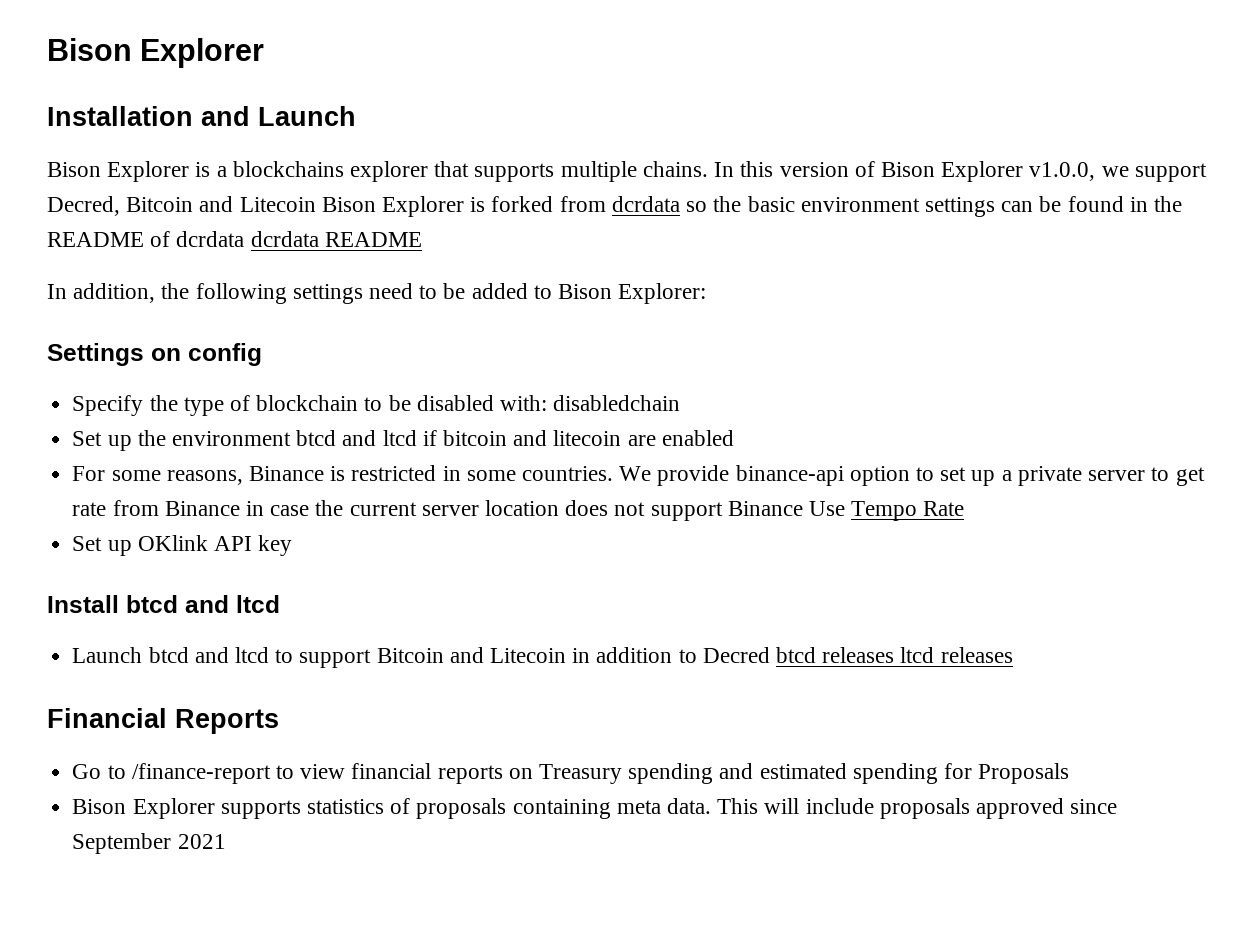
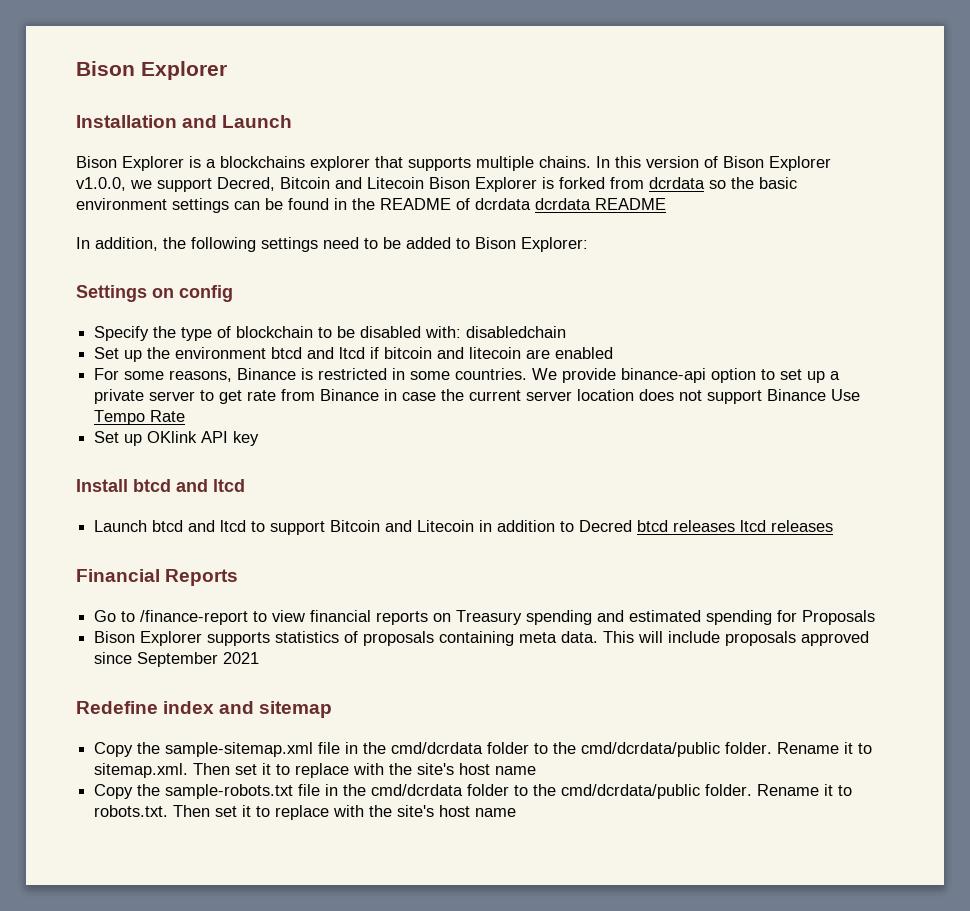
+ Redefine index and sitemap
+ Copy the sample-sitemap.xml file in the cmd/dcrdata folder to the cmd/dcrdata/public folder. Rename it to sitemap.xml. Then set it to replace with the site's host name
+ Copy the sample-robots.txt file in the cmd/dcrdata folder to the cmd/dcrdata/public folder. Rename it to robots.txt. Then set it to replace with the site's host name

